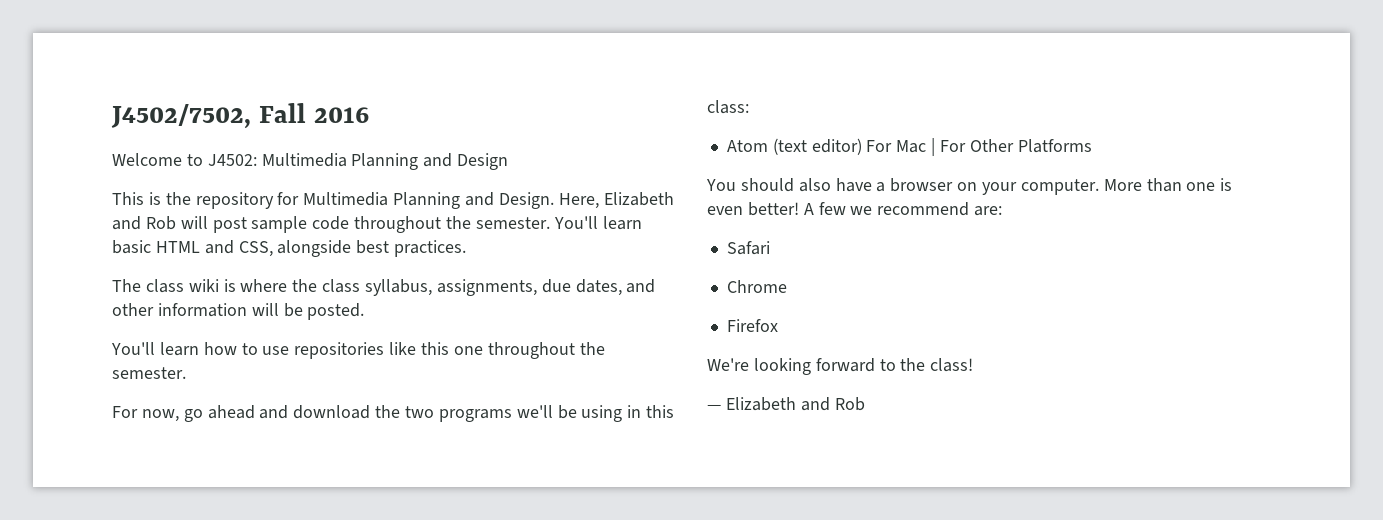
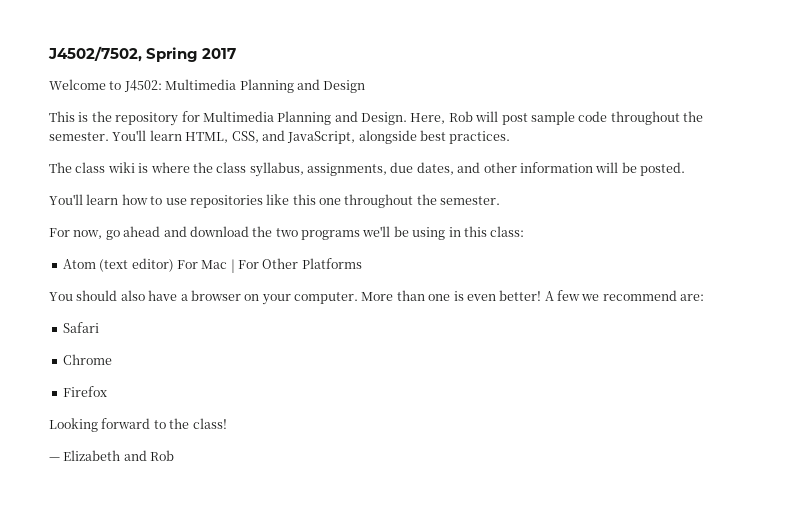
- J4502/7502, Fall 2016
+ J4502/7502, Spring 2017
- Here, Elizabeth and Rob will post sample code throughout the semester.
+ Here, Rob will post sample code throughout the semester.
- You'll learn basic HTML and CSS, alongside best practices.
+ You'll learn HTML, CSS, and JavaScript, alongside best practices.
- We're looking forward to the class!
+ Looking forward to the class!

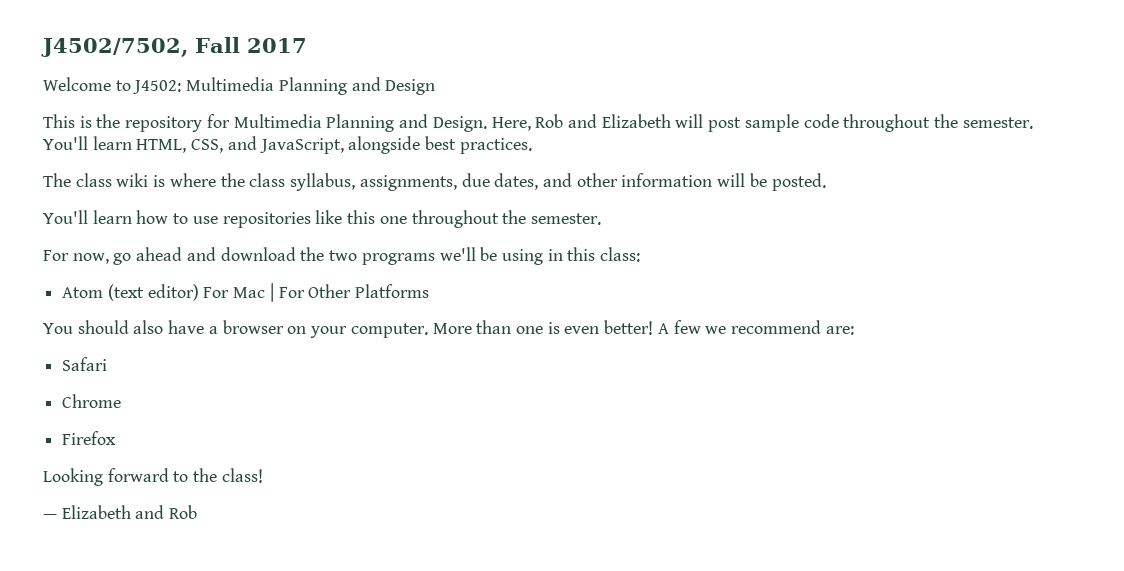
- J4502/7502, Spring 2017
+ J4502/7502, Fall 2017
- Here, Rob will post sample code throughout the semester.
+ Here, Rob and Elizabeth will post sample code throughout the semester.

